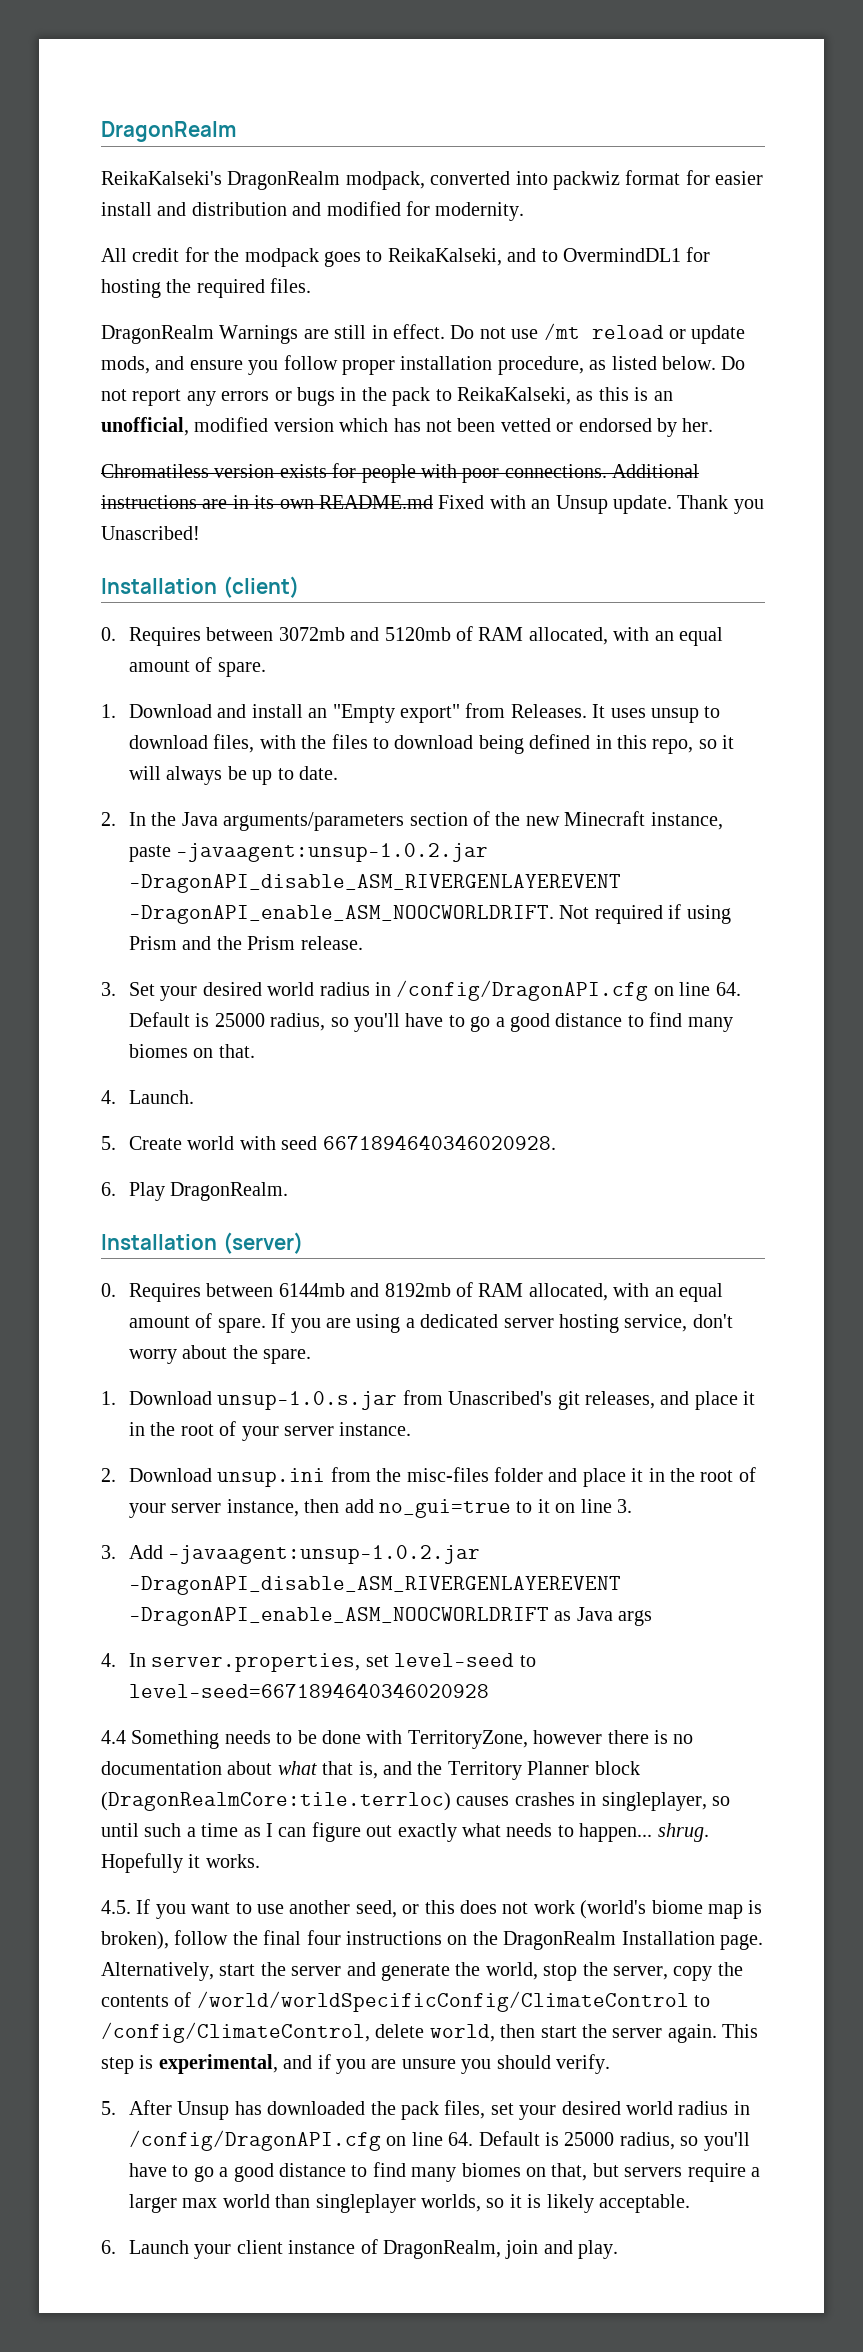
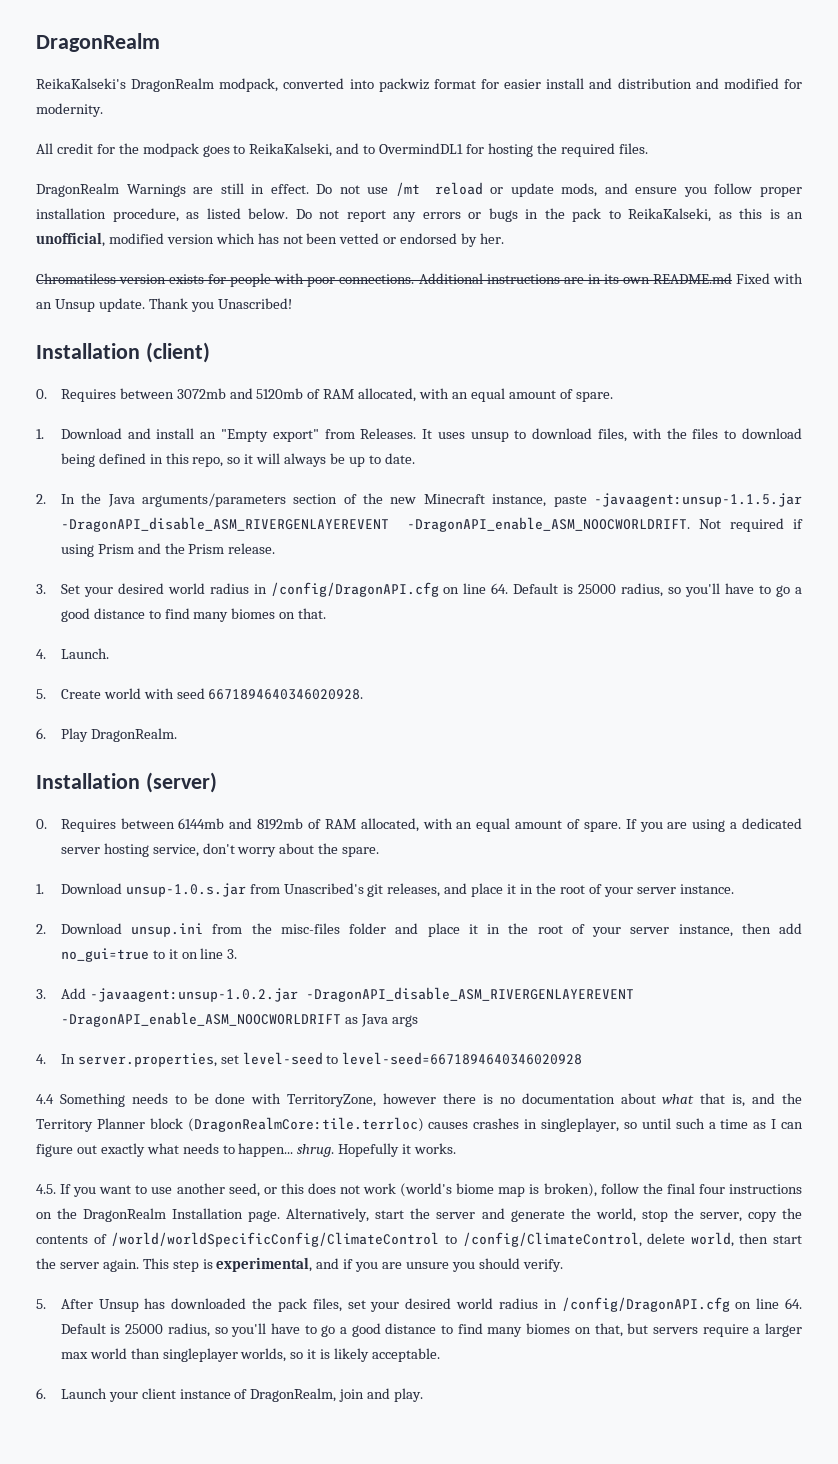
- 2. In the Java arguments/parameters section of the new Minecraft instance, paste -javaagent:unsup-1.0.2.jar -DragonAPI_disable_ASM_RIVERGENLAYEREVENT -DragonAPI_enable_ASM_NOOCWORLDRIFT.
+ 2. In the Java arguments/parameters section of the new Minecraft instance, paste -javaagent:unsup-1.1.5.jar -DragonAPI_disable_ASM_RIVERGENLAYEREVENT -DragonAPI_enable_ASM_NOOCWORLDRIFT.

